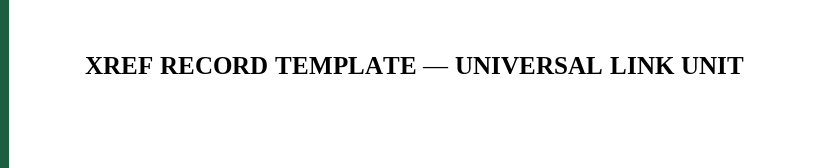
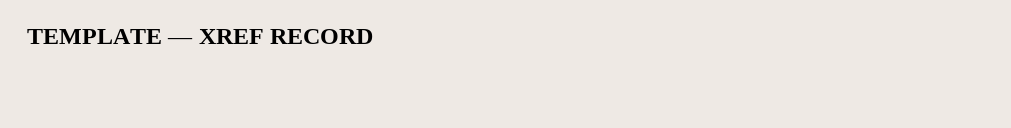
- XREF RECORD TEMPLATE — UNIVERSAL LINK UNIT
+ TEMPLATE — XREF RECORD

